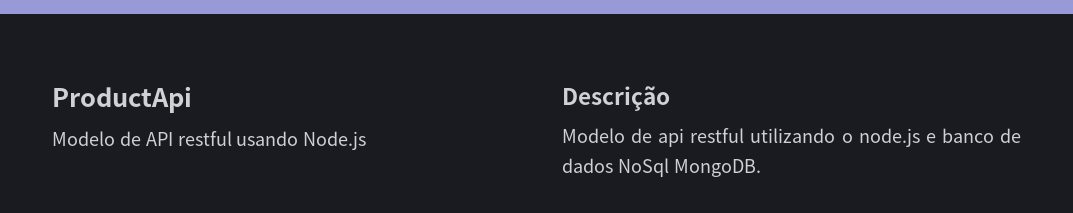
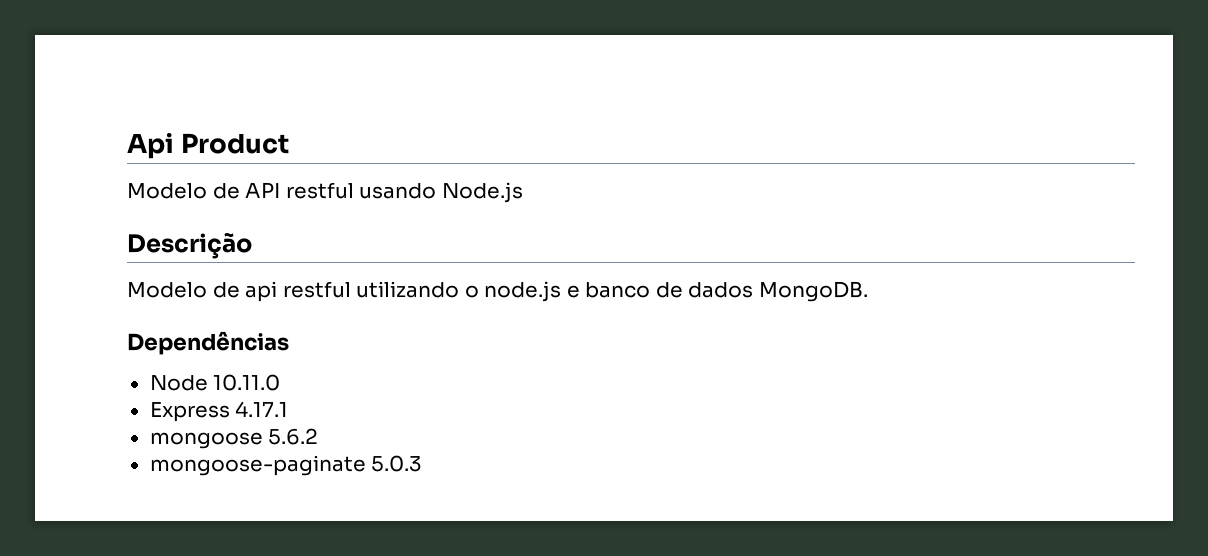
- ProductApi
+ Api Product
- Modelo de api restful utilizando o node.js e banco de dados NoSql MongoDB.
+ Modelo de api restful utilizando o node.js e banco de dados MongoDB.
+ Dependências
+ Node 10.11.0
+ Express 4.17.1
+ mongoose 5.6.2
+ mongoose-paginate 5.0.3

